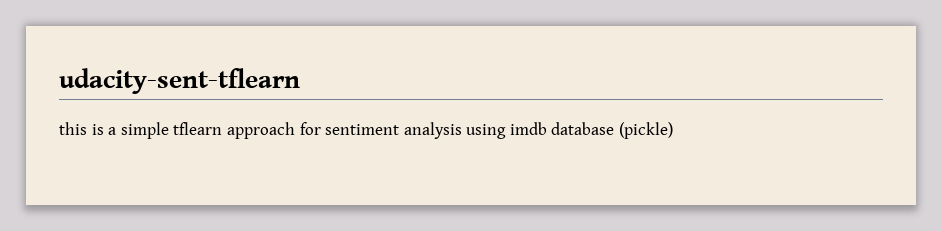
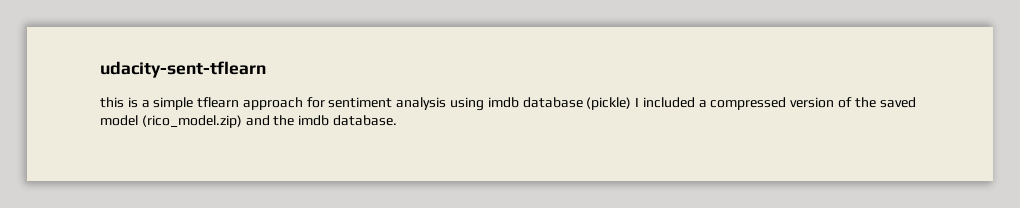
- this is a simple tflearn approach for sentiment analysis using imdb database (pickle)
+ this is a simple tflearn approach for sentiment analysis using imdb database (pickle) I included a compressed version of the saved model (rico_model.zip) and the imdb database.

